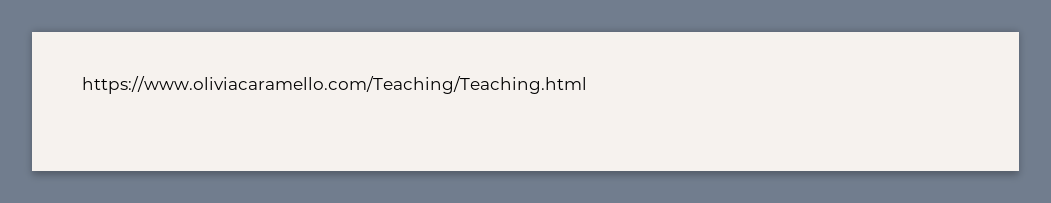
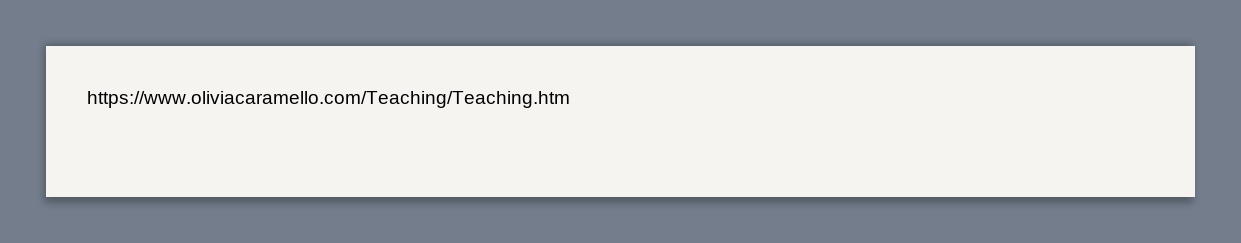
- https://www.oliviacaramello.com/Teaching/Teaching.html
+ https://www.oliviacaramello.com/Teaching/Teaching.htm

